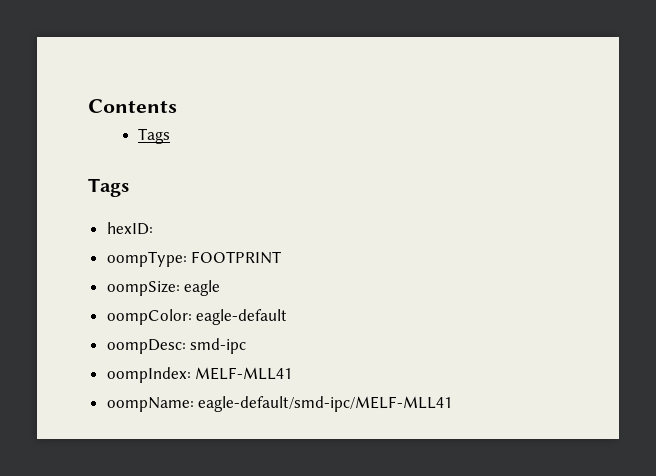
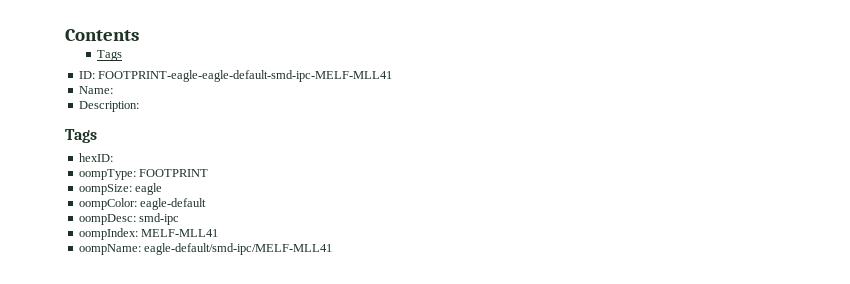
+ ID: FOOTPRINT-eagle-eagle-default-smd-ipc-MELF-MLL41
+ Name:
+ Description:

